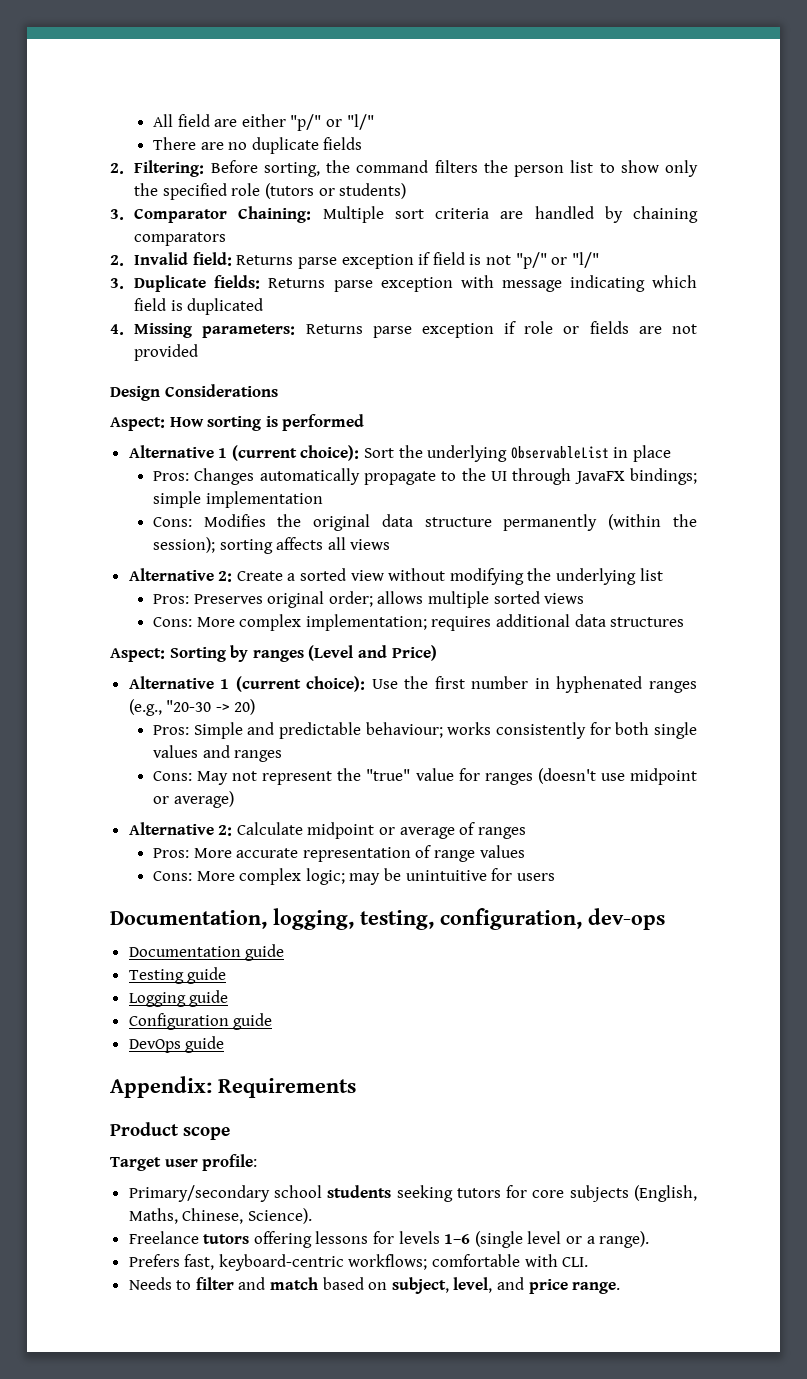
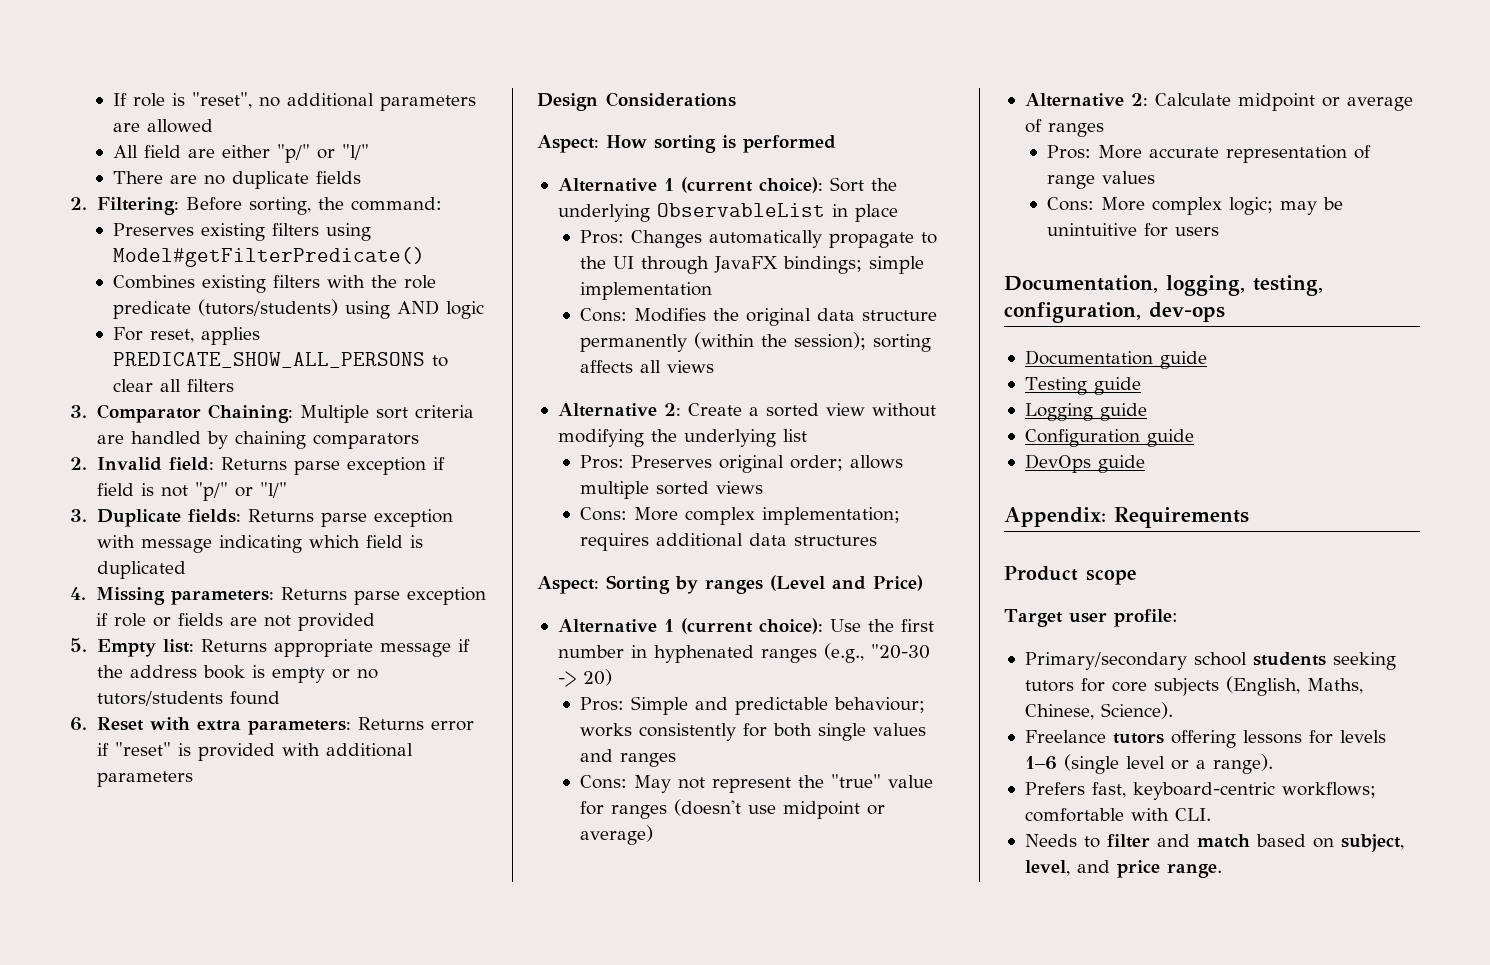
+ If role is "reset", no additional parameters are allowed
- 2. Filtering: Before sorting, the command filters the person list to show only the specified role (tutors or students)
+ 2. Filtering: Before sorting, the command:
+ Preserves existing filters using Model#getFilterPredicate()
+ Combines existing filters with the role predicate (tutors/students) using AND logic
+ For reset, applies PREDICATE_SHOW_ALL_PERSONS to clear all filters
+ 5. Empty list: Returns appropriate message if the address book is empty or no tutors/students found
+ 6. Reset with extra parameters: Returns error if "reset" is provided with additional parameters

